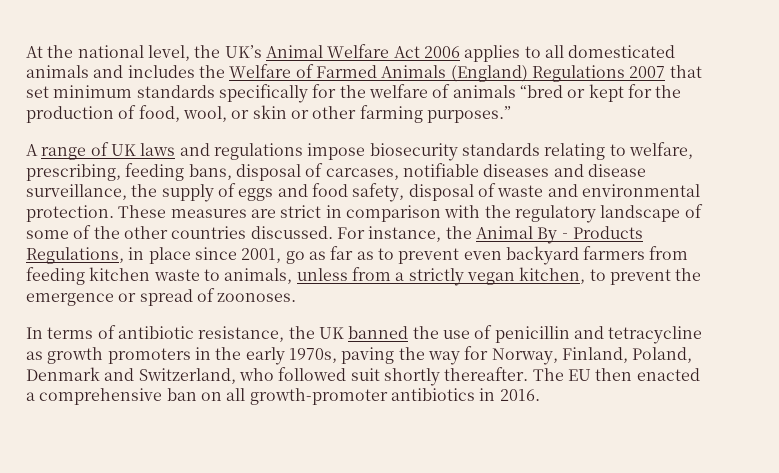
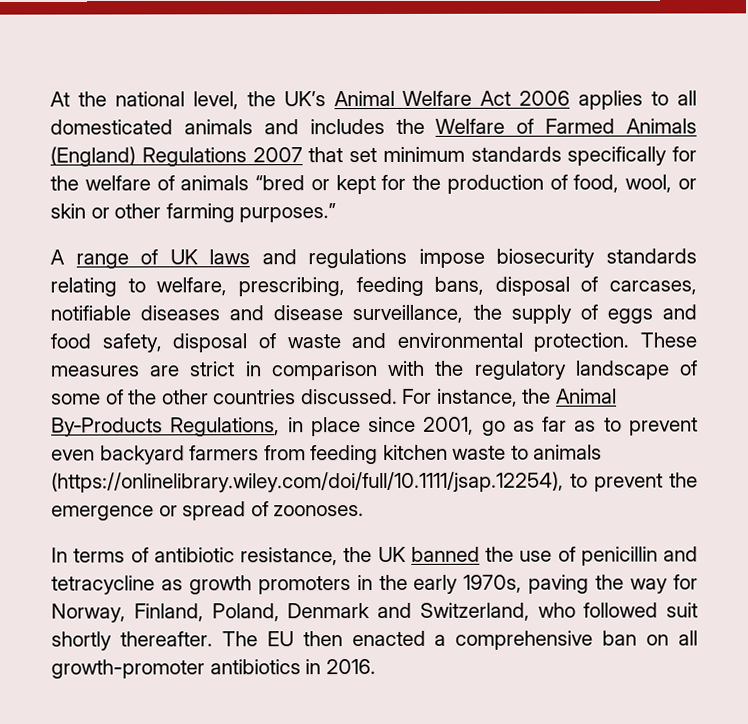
- For instance, the Animal By‐Products Regulations, in place since 2001, go as far as to prevent even backyard farmers from feeding kitchen waste to animals, unless from a strictly vegan kitchen, to prevent the emergence or spread of zoonoses.
+ For instance, the Animal By‐Products Regulations, in place since 2001, go as far as to prevent even backyard farmers from feeding kitchen waste to animals (https://onlinelibrary.wiley.com/doi/full/10.1111/jsap.12254), to prevent the emergence or spread of zoonoses.

